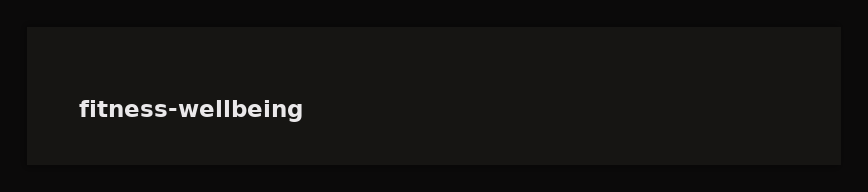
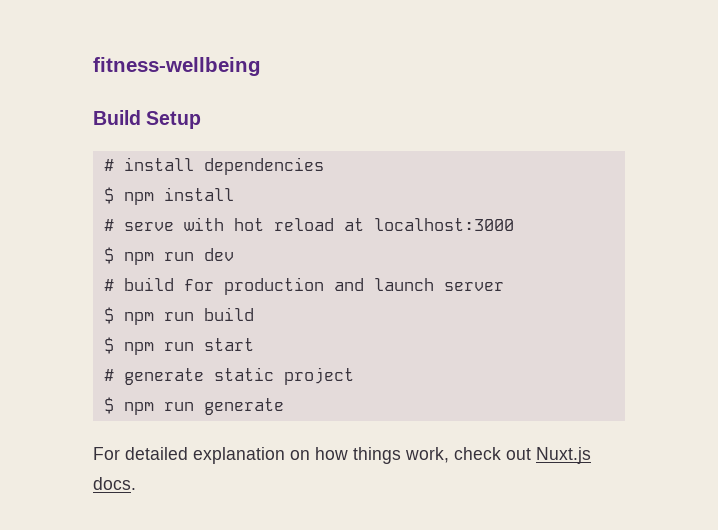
+ Build Setup
+ # install dependencies
+ $ npm install
+ # serve with hot reload at localhost:3000
+ $ npm run dev
+ # build for production and launch server
+ $ npm run build
+ $ npm run start
+ # generate static project
+ $ npm run generate
+ For detailed explanation on how things work, check out Nuxt.js docs.

